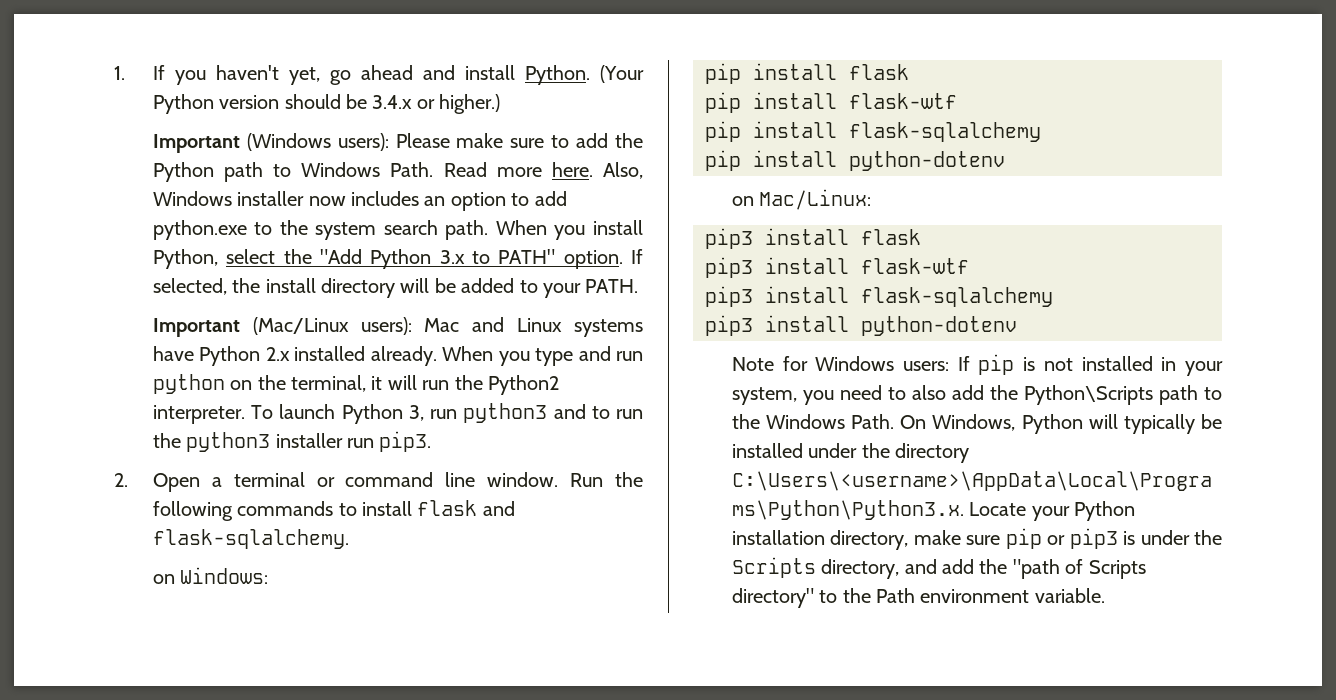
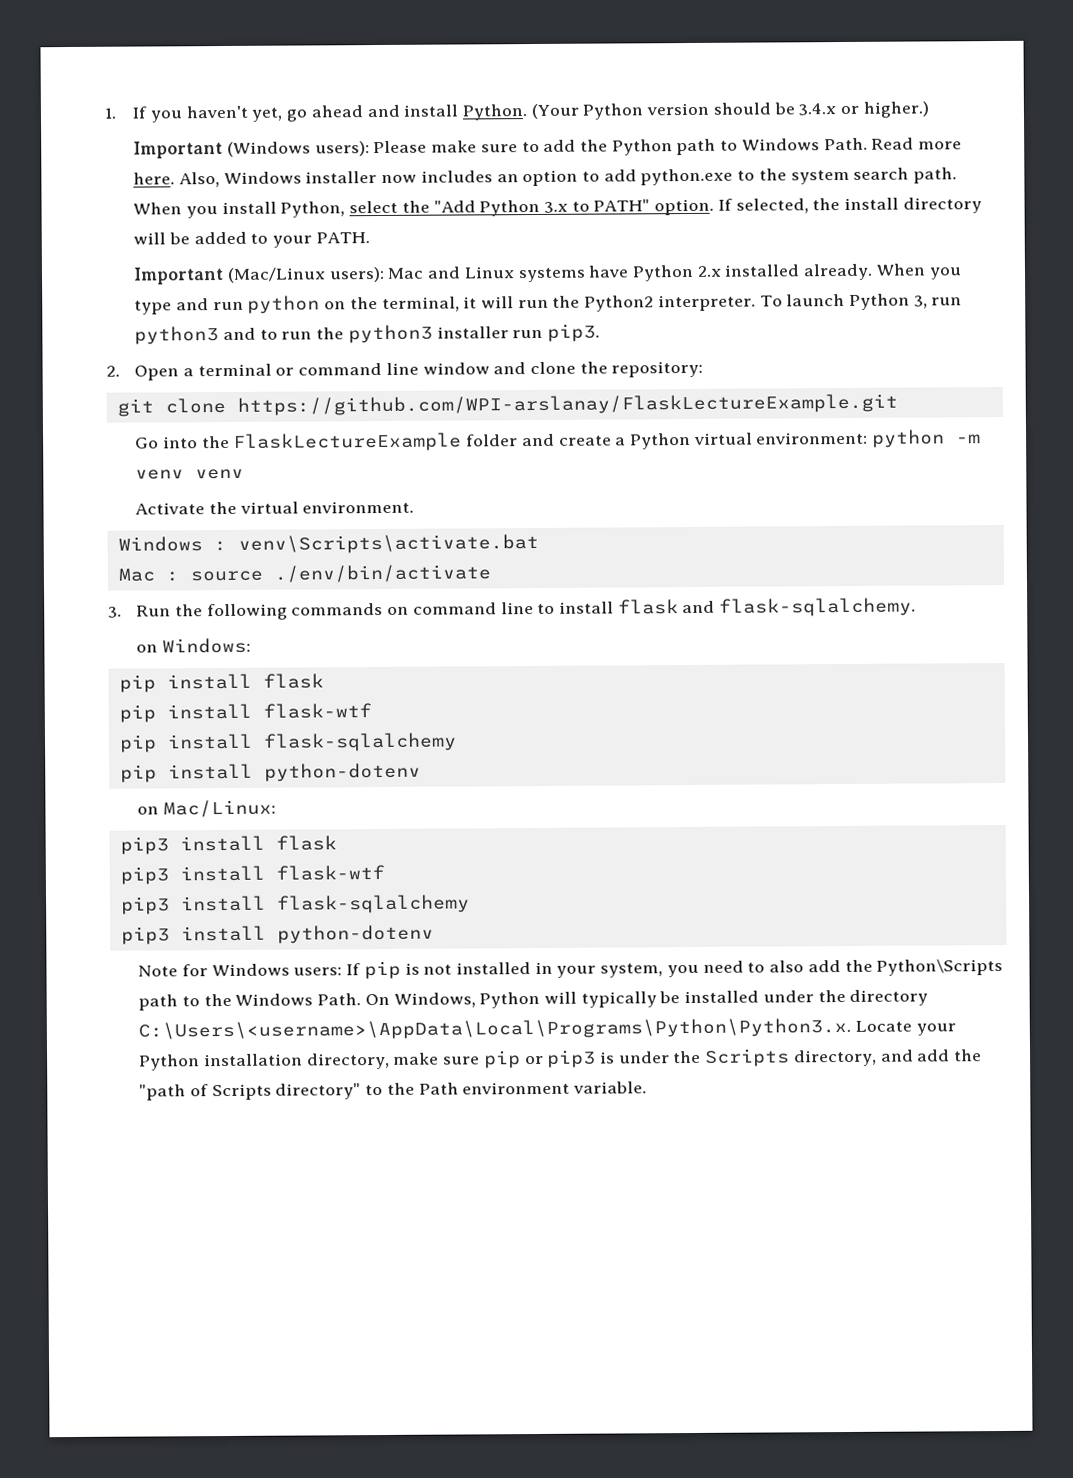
- 2. Open a terminal or command line window. Run the following commands to install flask and flask-sqlalchemy.
+ 2. Open a terminal or command line window and clone the repository:
+ git clone https://github.com/WPI-arslanay/FlaskLectureExample.git
+ Go into the FlaskLectureExample folder and create a Python virtual environment: python -m venv venv
+ Activate the virtual environment.
+ Windows : venv\Scripts\activate.bat
+ Mac : source ./env/bin/activate
+ 3. Run the following commands on command line to install flask and flask-sqlalchemy.

